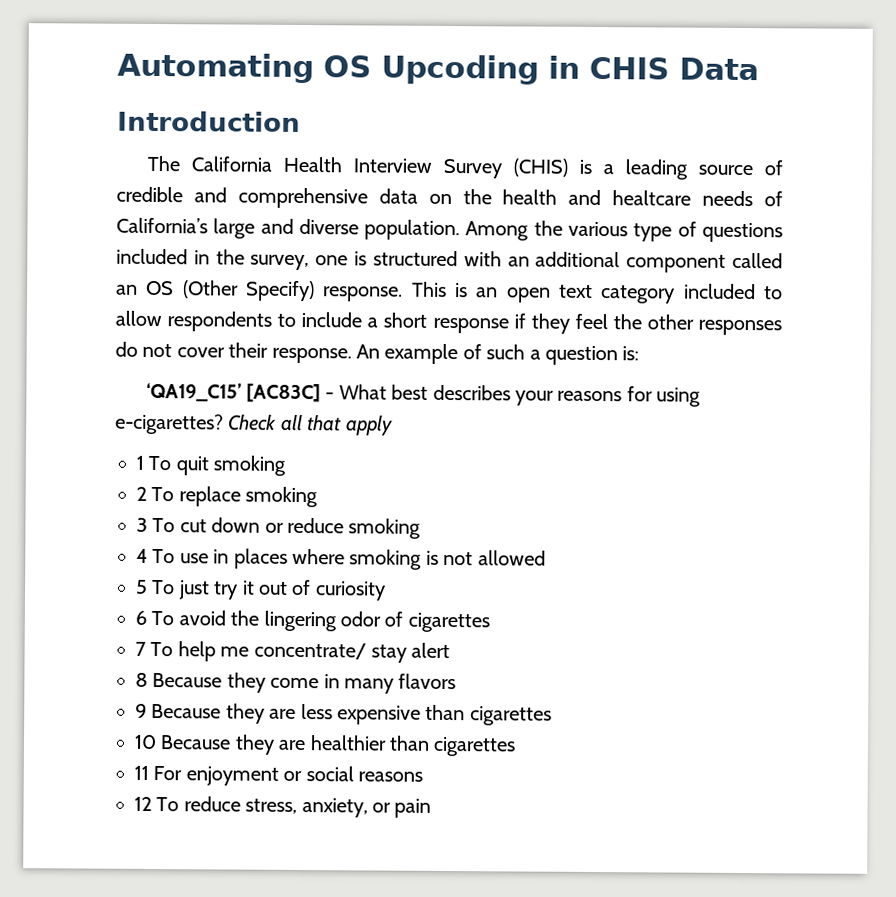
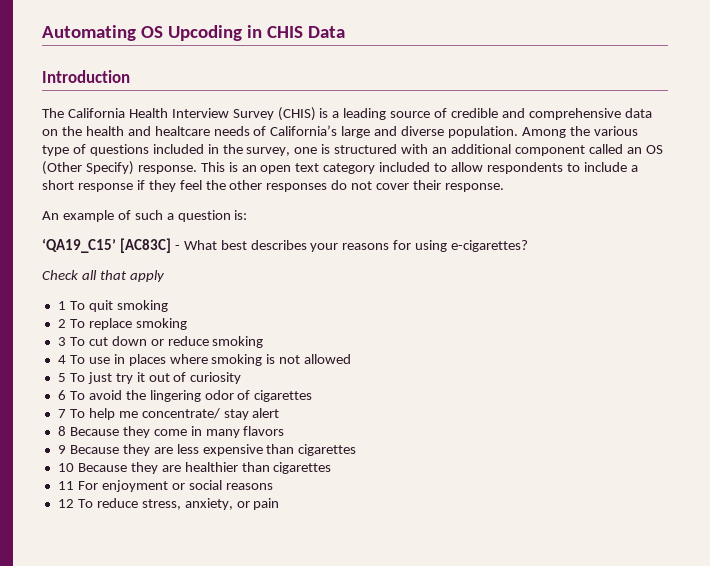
- This is an open text category included to allow respondents to include a short response if they feel the other responses do not cover their response. An example of such a question is:
+ This is an open text category included to allow respondents to include a short response if they feel the other responses do not cover their response.
+ An example of such a question is:
- ‘QA19_C15’ [AC83C] - What best describes your reasons for using e-cigarettes? Check all that apply
+ ‘QA19_C15’ [AC83C] - What best describes your reasons for using e-cigarettes?
+ Check all that apply

